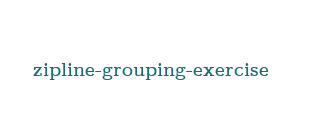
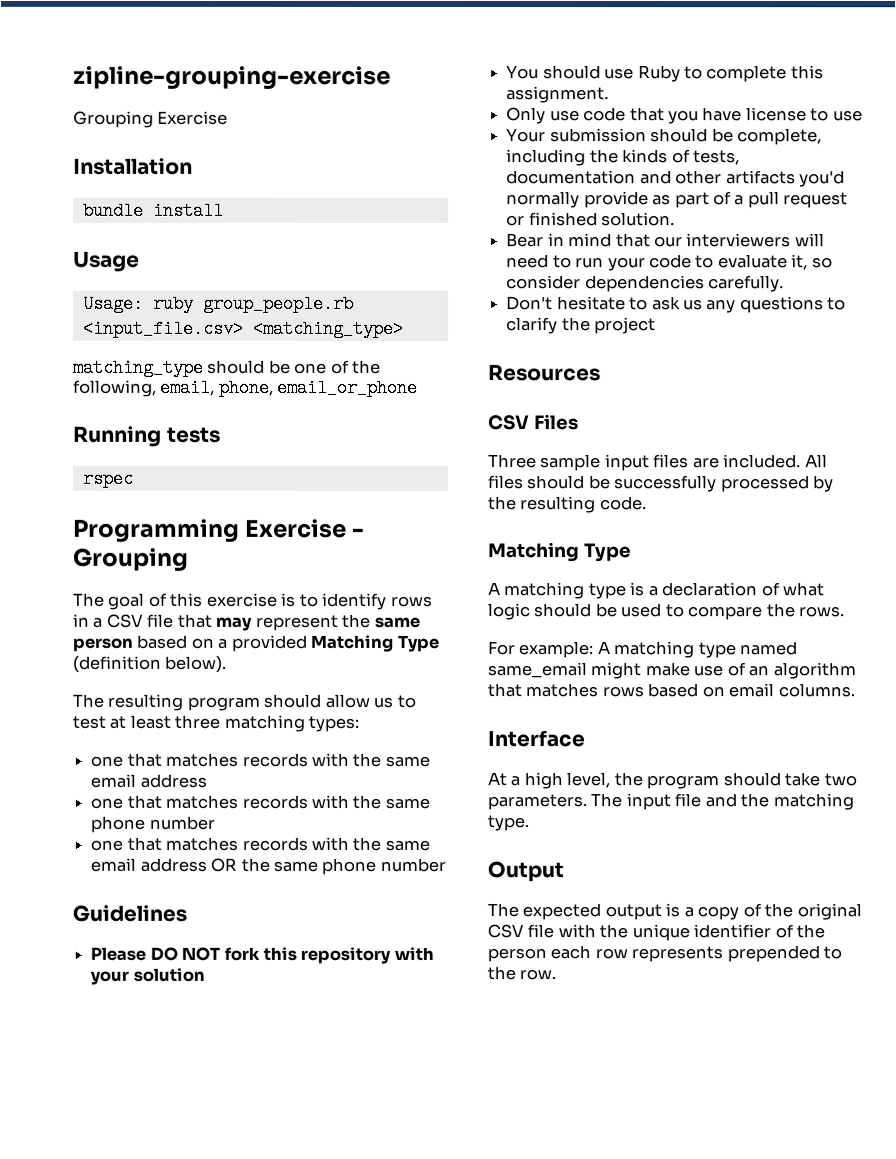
+ Grouping Exercise
+ Installation
+ bundle install
+ Usage
+ Usage: ruby group_people.rb <input_file.csv> <matching_type>
+ matching_type should be one of the following, email, phone, email_or_phone
+ Running tests
+ rspec
+ Programming Exercise - Grouping
+ The goal of this exercise is to identify rows in a CSV file that may represent the same person based on a provided Matching Type (definition below).
+ The resulting program should allow us to test at least three matching types:
+ one that matches records with the same email address
+ one that matches records with the same phone number
+ one that matches records with the same email address OR the same phone number
+ Guidelines
+ Please DO NOT fork this repository with your solution
+ You should use Ruby to complete this assignment.
+ Only use code that you have license to use
+ Your submission should be complete, including the kinds of tests, documentation and other artifacts you'd normally provide as part of a pull request or finished solution.
+ Bear in mind that our interviewers will need to run your code to evaluate it, so consider dependencies carefully.
+ Don't hesitate to ask us any questions to clarify the project
+ Resources
+ CSV Files
+ Three sample input files are included. All files should be successfully processed by the resulting code.
+ Matching Type
+ A matching type is a declaration of what logic should be used to compare the rows.
+ For example: A matching type named same_email might make use of an algorithm that matches rows based on email columns.
+ Interface
+ At a high level, the program should take two parameters. The input file and the matching type.
+ Output
+ The expected output is a copy of the original CSV file with the unique identifier of the person each row represents prepended to the row.

